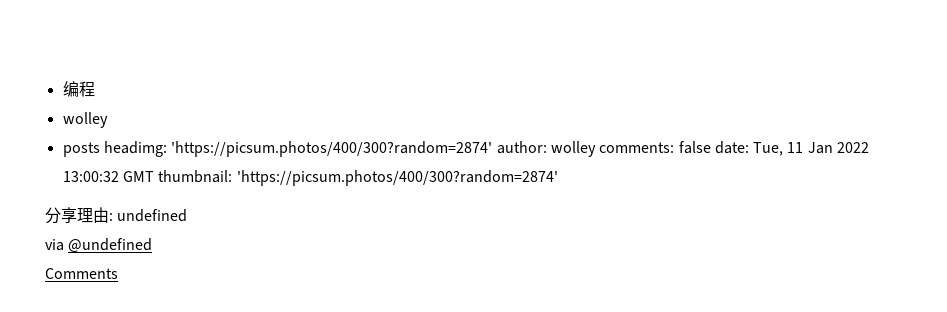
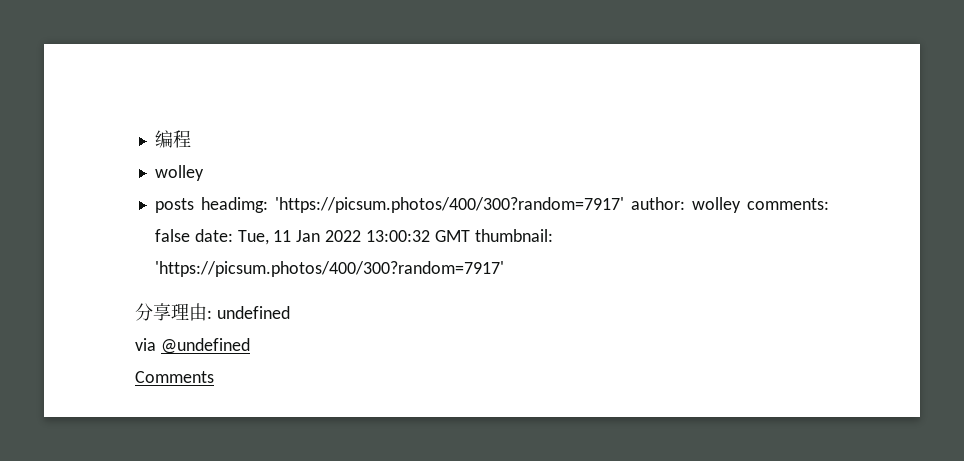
- posts headimg: 'https://picsum.photos/400/300?random=2874' author: wolley comments: false date: Tue, 11 Jan 2022 13:00:32 GMT thumbnail: 'https://picsum.photos/400/300?random=2874'
+ posts headimg: 'https://picsum.photos/400/300?random=7917' author: wolley comments: false date: Tue, 11 Jan 2022 13:00:32 GMT thumbnail: 'https://picsum.photos/400/300?random=7917'

